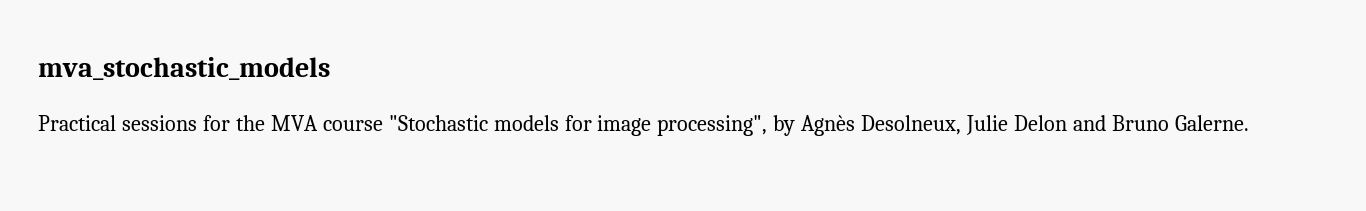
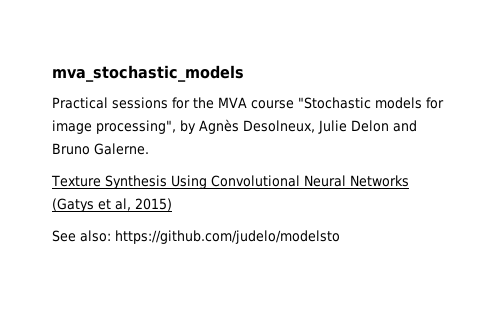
+ Texture Synthesis Using Convolutional Neural Networks (Gatys et al, 2015)
+ See also: https://github.com/judelo/modelsto

